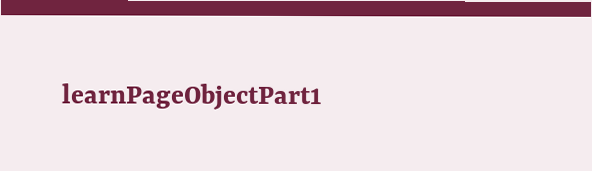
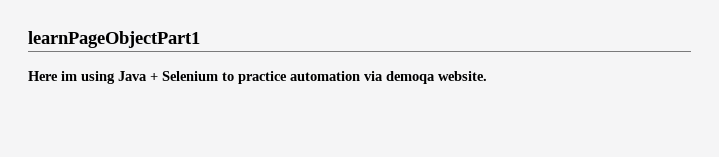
+ Here im using Java + Selenium to practice automation via demoqa website.

